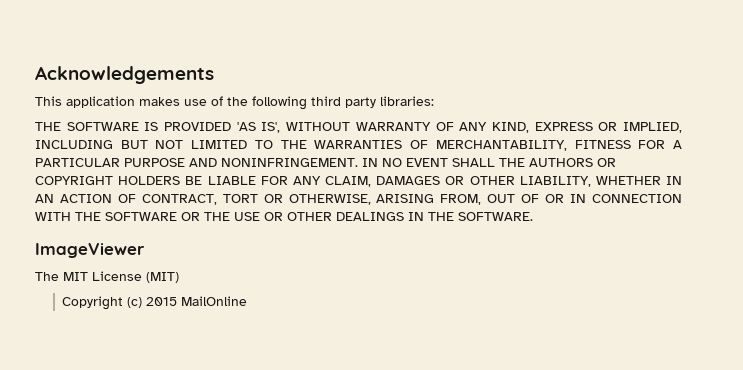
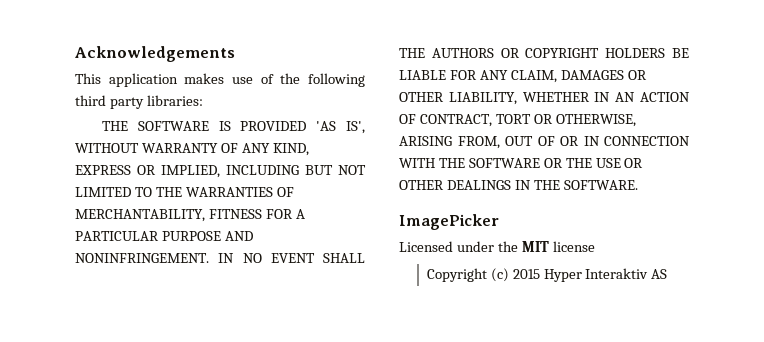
- ImageViewer
- The MIT License (MIT)
+ ImagePicker
+ Licensed under the MIT license
- Copyright (c) 2015 MailOnline
+ Copyright (c) 2015 Hyper Interaktiv AS

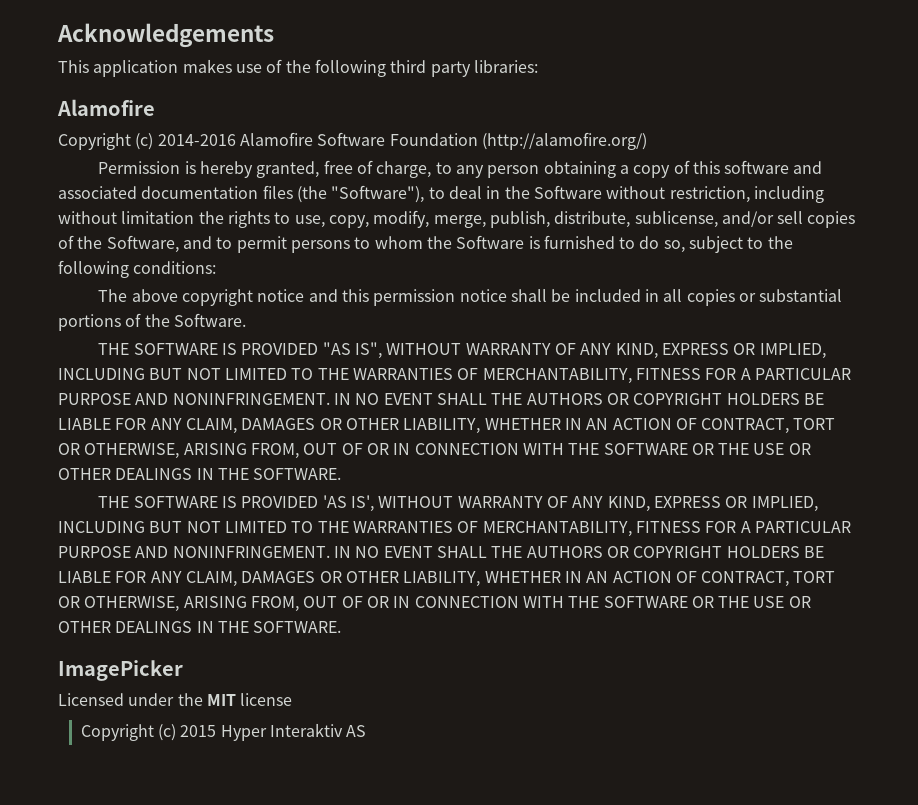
  This application makes use of the following third party libraries:
+ Alamofire
+ Copyright (c) 2014-2016 Alamofire Software Foundation (http://alamofire.org/)
+ Permission is hereby granted, free of charge, to any person obtaining a copy of this software and associated documentation files (the "Software"), to deal in the Software without restriction, including without limitation the rights to use, copy, modify, merge, publish, distribute, sublicense, and/or sell copies of the Software, and to permit persons to whom the Software is furnished to do so, subject to the following conditions:
+ The above copyright notice and this permission notice shall be included in all copies or substantial portions of the Software.
+ THE SOFTWARE IS PROVIDED "AS IS", WITHOUT WARRANTY OF ANY KIND, EXPRESS OR IMPLIED, INCLUDING BUT NOT LIMITED TO THE WARRANTIES OF MERCHANTABILITY, FITNESS FOR A PARTICULAR PURPOSE AND NONINFRINGEMENT. IN NO EVENT SHALL THE AUTHORS OR COPYRIGHT HOLDERS BE LIABLE FOR ANY CLAIM, DAMAGES OR OTHER LIABILITY, WHETHER IN AN ACTION OF CONTRACT, TORT OR OTHERWISE, ARISING FROM, OUT OF OR IN CONNECTION WITH THE SOFTWARE OR THE USE OR OTHER DEALINGS IN THE SOFTWARE.

